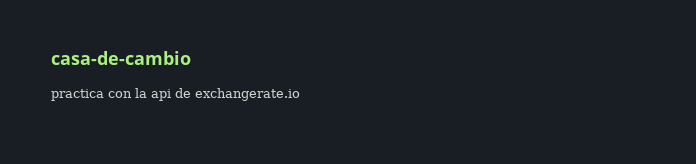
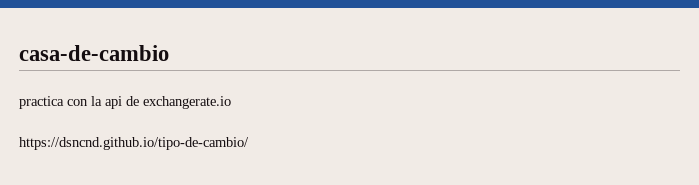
+ https://dsncnd.github.io/tipo-de-cambio/

